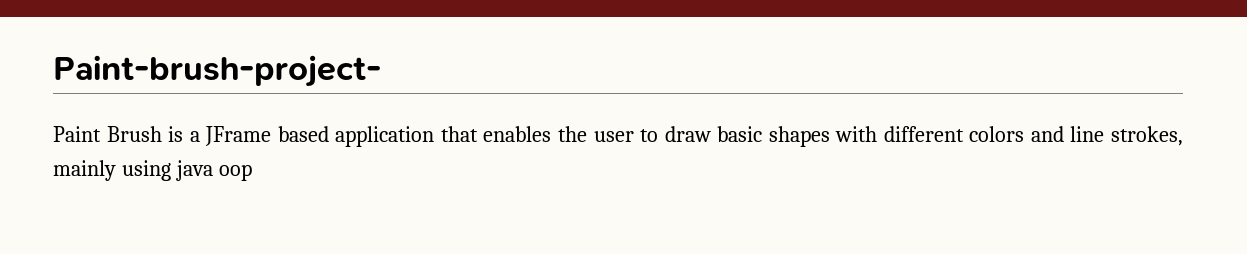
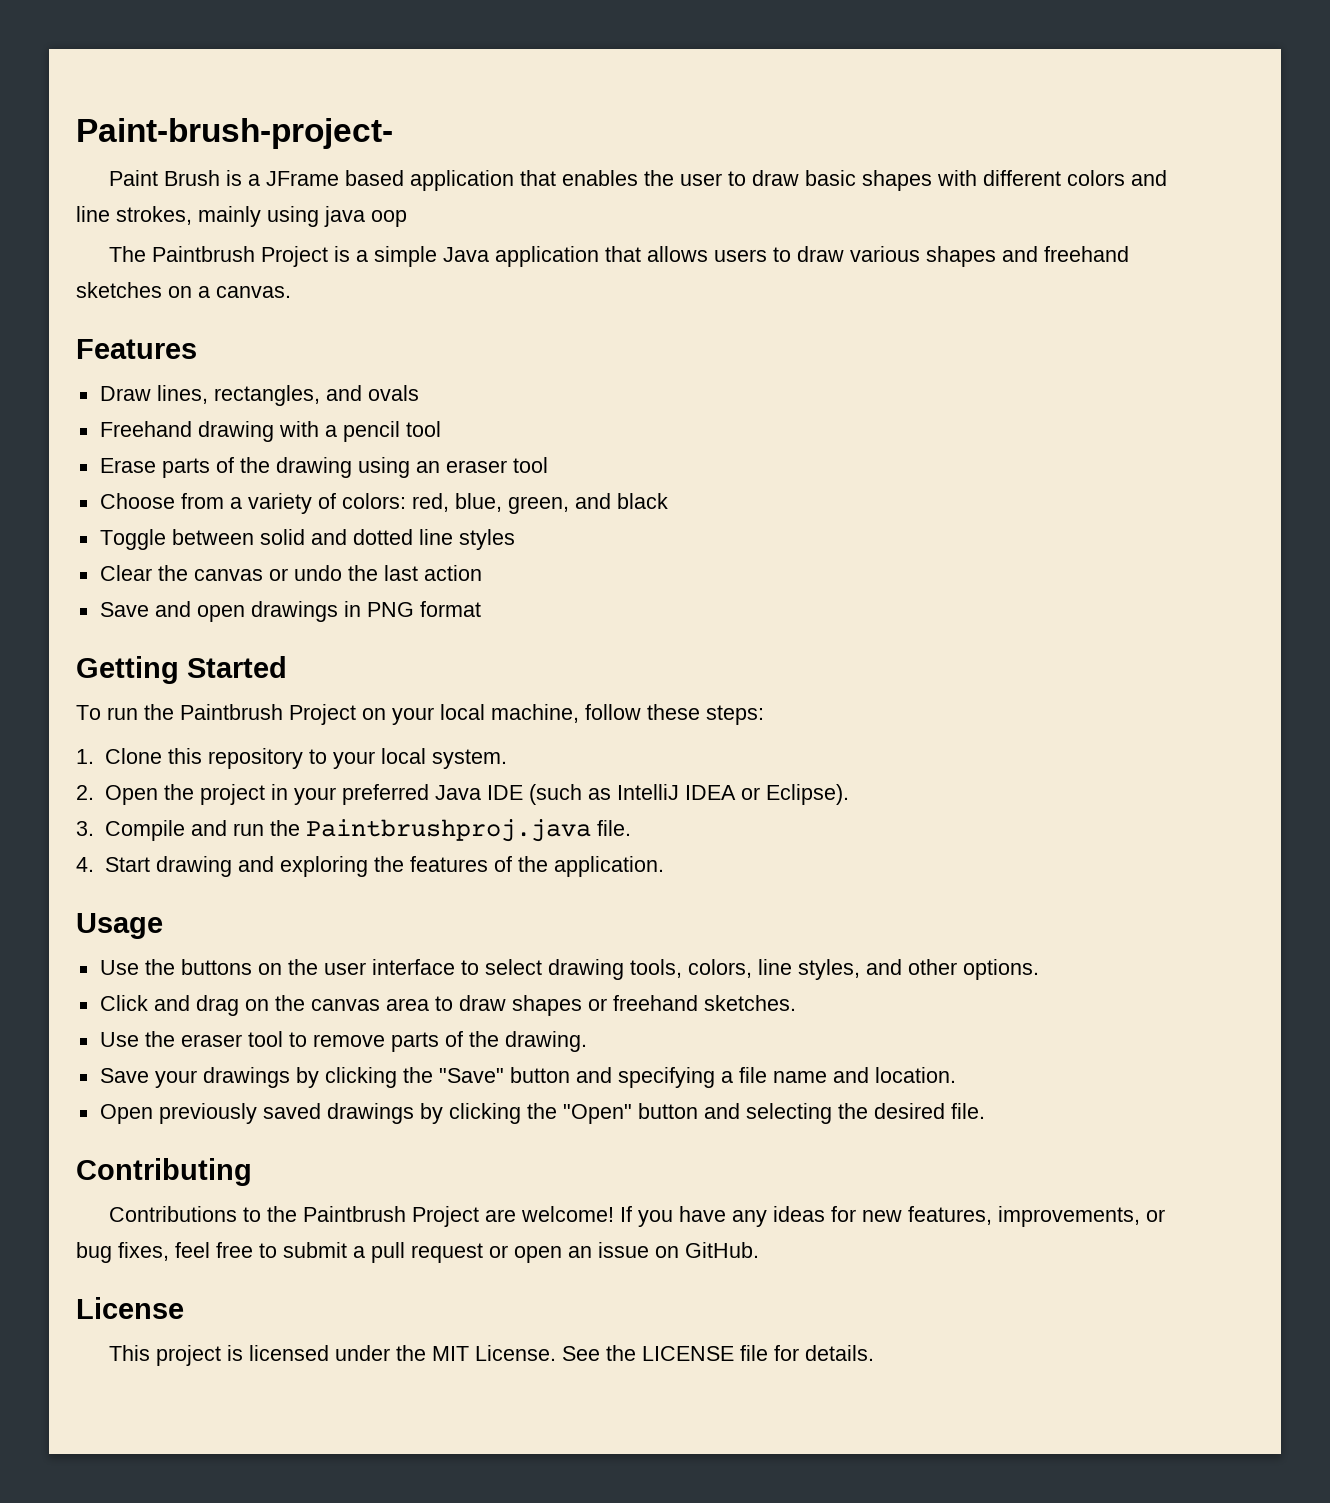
+ The Paintbrush Project is a simple Java application that allows users to draw various shapes and freehand sketches on a canvas.
+ Features
+ Draw lines, rectangles, and ovals
+ Freehand drawing with a pencil tool
+ Erase parts of the drawing using an eraser tool
+ Choose from a variety of colors: red, blue, green, and black
+ Toggle between solid and dotted line styles
+ Clear the canvas or undo the last action
+ Save and open drawings in PNG format
+ Getting Started
+ To run the Paintbrush Project on your local machine, follow these steps:
+ 1. Clone this repository to your local system.
+ 2. Open the project in your preferred Java IDE (such as IntelliJ IDEA or Eclipse).
+ 3. Compile and run the Paintbrushproj.java file.
+ 4. Start drawing and exploring the features of the application.
+ Usage
+ Use the buttons on the user interface to select drawing tools, colors, line styles, and other options.
+ Click and drag on the canvas area to draw shapes or freehand sketches.
+ Use the eraser tool to remove parts of the drawing.
+ Save your drawings by clicking the "Save" button and specifying a file name and location.
+ Open previously saved drawings by clicking the "Open" button and selecting the desired file.
+ Contributing
+ Contributions to the Paintbrush Project are welcome! If you have any ideas for new features, improvements, or bug fixes, feel free to submit a pull request or open an issue on GitHub.
+ License
+ This project is licensed under the MIT License. See the LICENSE file for details.

